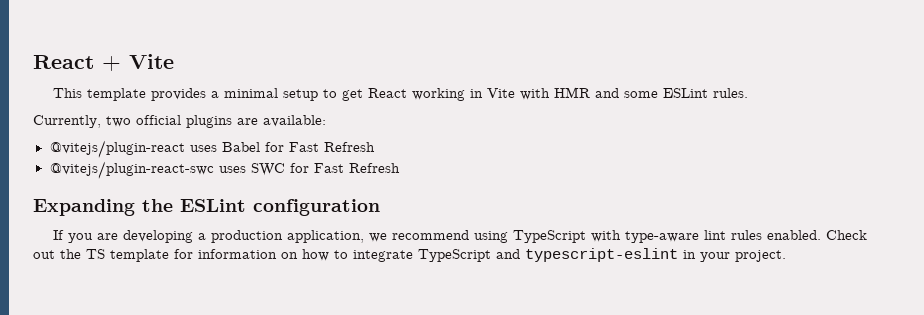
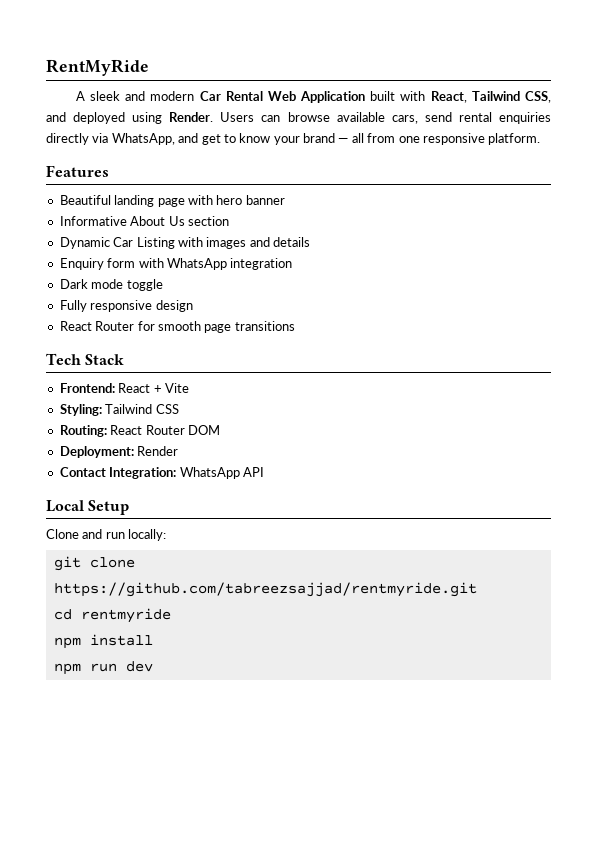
- React + Vite
- This template provides a minimal setup to get React working in Vite with HMR and some ESLint rules.
- Currently, two official plugins are available:
- @vitejs/plugin-react uses Babel for Fast Refresh
- @vitejs/plugin-react-swc uses SWC for Fast Refresh
- Expanding the ESLint configuration
- If you are developing a production application, we recommend using TypeScript with type-aware lint rules enabled. Check out the TS template for information on how to integrate TypeScript and typescript-eslint in your project.
+ RentMyRide
+ A sleek and modern Car Rental Web Application built with React, Tailwind CSS, and deployed using Render. Users can browse available cars, send rental enquiries directly via WhatsApp, and get to know your brand — all from one responsive platform.
+ Features
+ Beautiful landing page with hero banner
+ Informative About Us section
+ Dynamic Car Listing with images and details
+ Enquiry form with WhatsApp integration
+ Dark mode toggle
+ Fully responsive design
+ React Router for smooth page transitions
+ Tech Stack
+ Frontend: React + Vite
+ Styling: Tailwind CSS
+ Routing: React Router DOM
+ Deployment: Render
+ Contact Integration: WhatsApp API
+ Local Setup
+ Clone and run locally:
+ git clone https://github.com/tabreezsajjad/rentmyride.git
+ cd rentmyride
+ npm install
+ npm run dev

